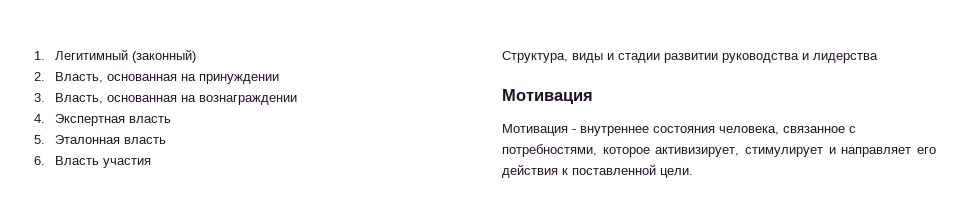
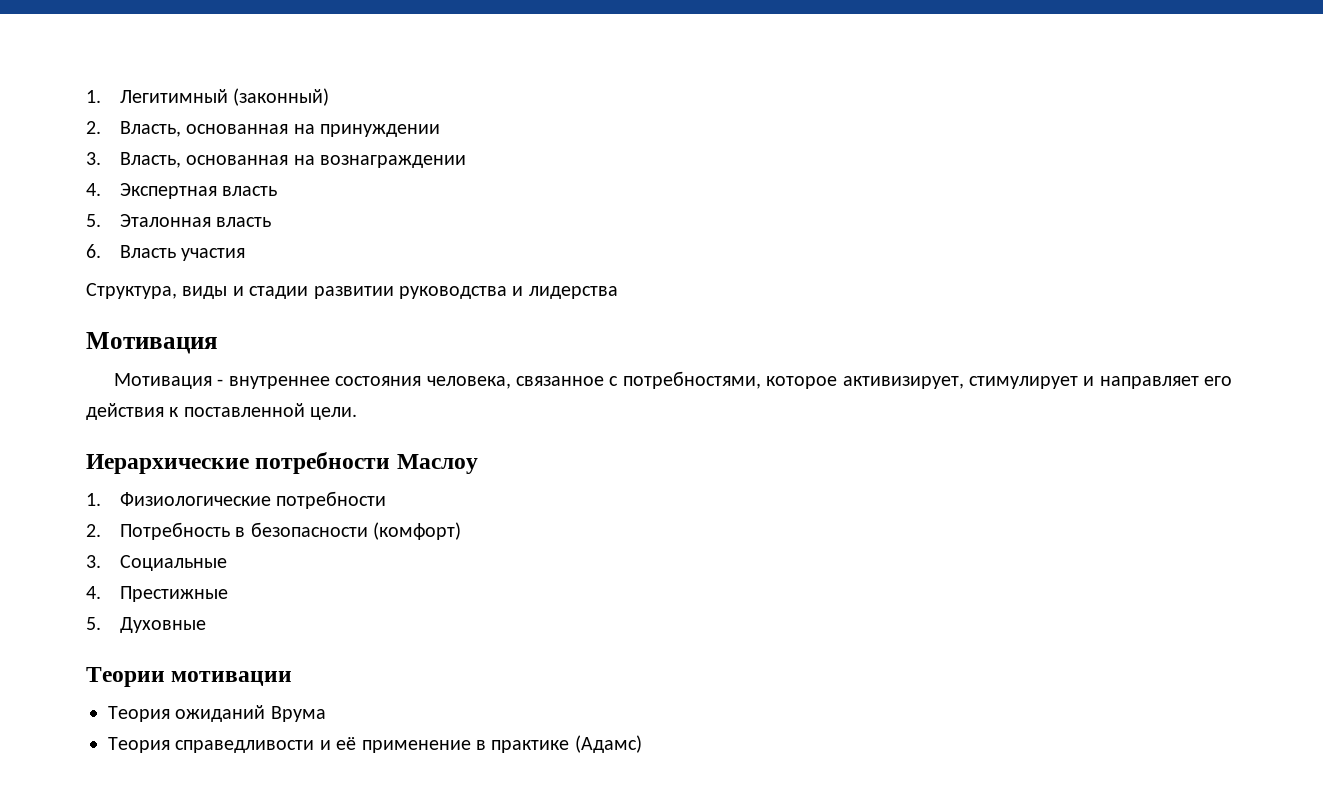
+ Иерархические потребности Маслоу
+ 1. Физиологические потребности
+ 2. Потребность в безопасности (комфорт)
+ 3. Социальные
+ 4. Престижные
+ 5. Духовные
+ Теории мотивации
+ Теория ожиданий Врума
+ Теория справедливости и её применение в практике (Адамс)

